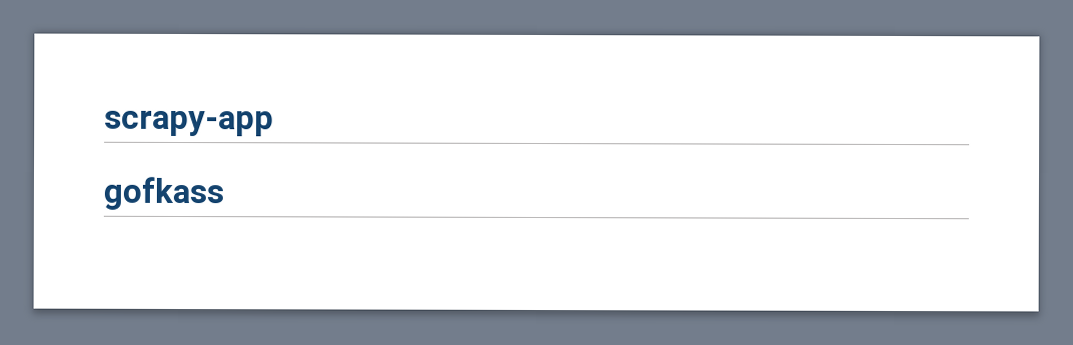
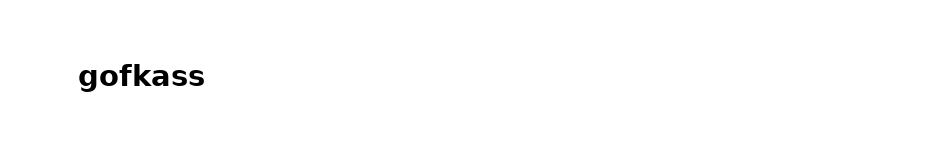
- scrapy-app

